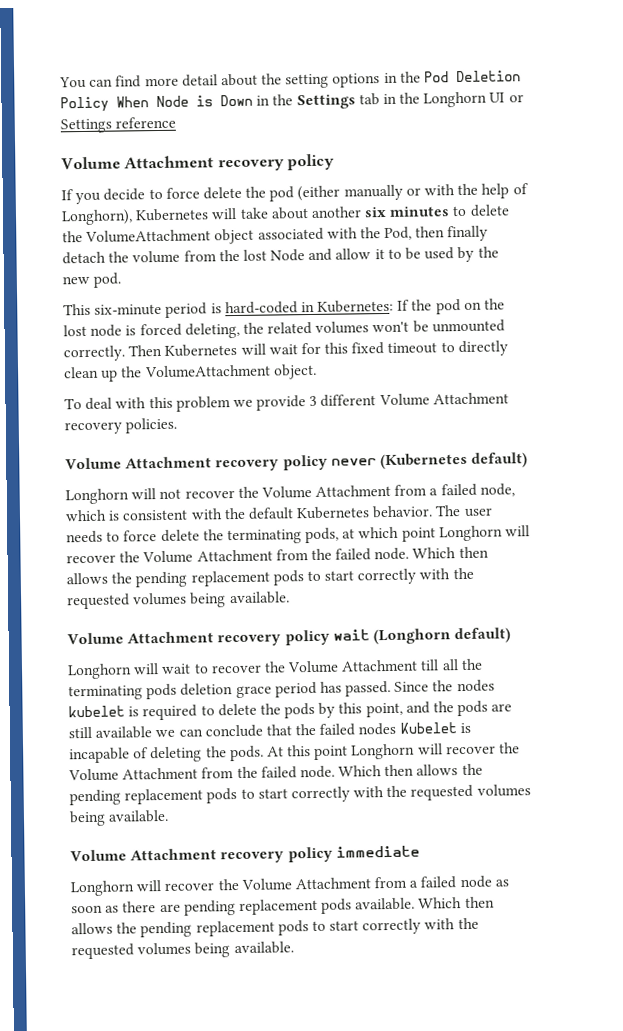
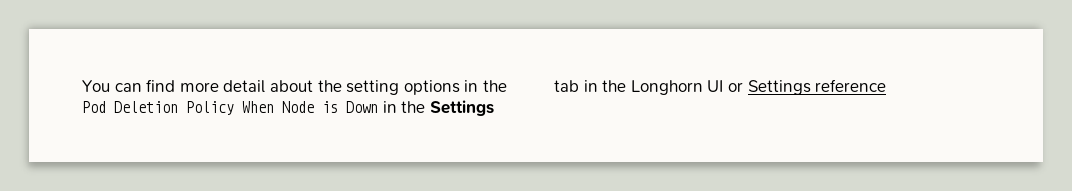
  You can find more detail about the setting options in the Pod Deletion Policy When Node is Down in the Settings tab in the Longhorn UI or Settings reference
- Volume Attachment recovery policy
- If you decide to force delete the pod (either manually or with the help of Longhorn), Kubernetes will take about another six minutes to delete the VolumeAttachment object associated with the Pod, then finally detach the volume from the lost Node and allow it to be used by the new pod.
- This six-minute period is hard-coded in Kubernetes: If the pod on the lost node is forced deleting, the related volumes won't be unmounted correctly. Then Kubernetes will wait for this fixed timeout to directly clean up the VolumeAttachment object.
- To deal with this problem we provide 3 different Volume Attachment recovery policies.
- Volume Attachment recovery policy never (Kubernetes default)
- Longhorn will not recover the Volume Attachment from a failed node, which is consistent with the default Kubernetes behavior. The user needs to force delete the terminating pods, at which point Longhorn will recover the Volume Attachment from the failed node. Which then allows the pending replacement pods to start correctly with the requested volumes being available.
- Volume Attachment recovery policy wait (Longhorn default)
- Longhorn will wait to recover the Volume Attachment till all the terminating pods deletion grace period has passed. Since the nodes kubelet is required to delete the pods by this point, and the pods are still available we can conclude that the failed nodes Kubelet is incapable of deleting the pods. At this point Longhorn will recover the Volume Attachment from the failed node. Which then allows the pending replacement pods to start correctly with the requested volumes being available.
- Volume Attachment recovery policy immediate
- Longhorn will recover the Volume Attachment from a failed node as soon as there are pending replacement pods available. Which then allows the pending replacement pods to start correctly with the requested volumes being available.

